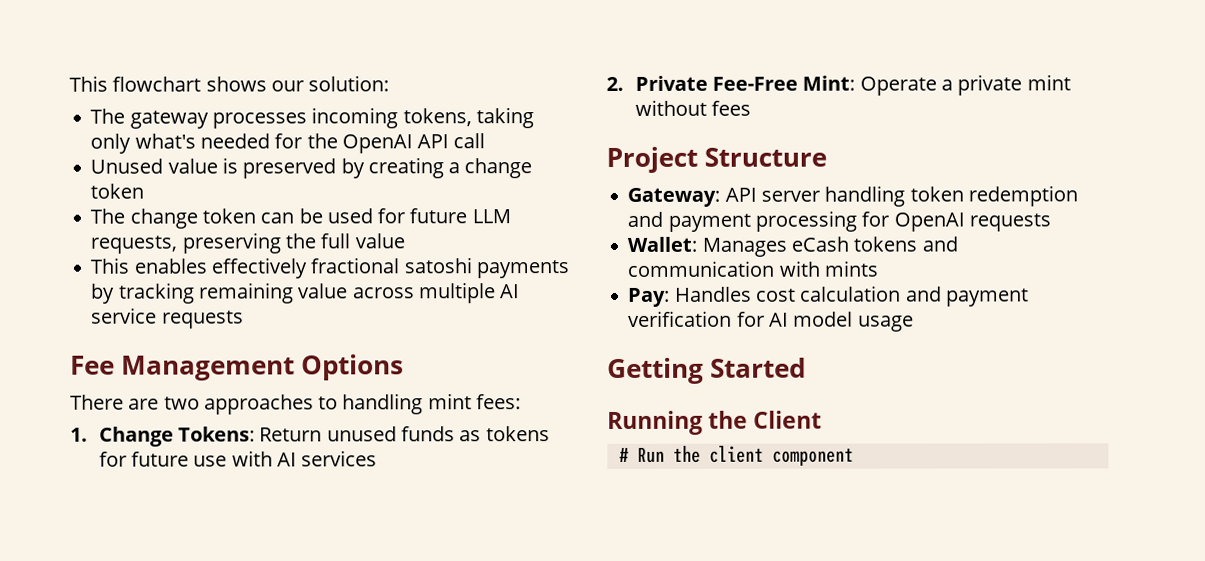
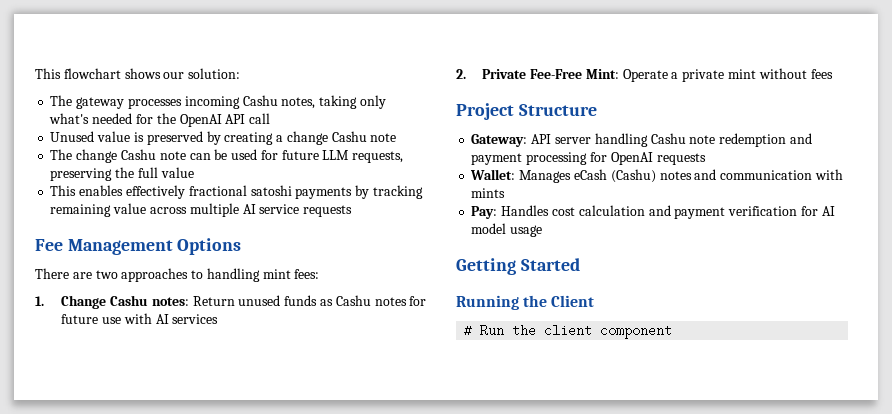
- The gateway processes incoming tokens, taking only what's needed for the OpenAI API call
+ The gateway processes incoming Cashu notes, taking only what's needed for the OpenAI API call
- Unused value is preserved by creating a change token
+ Unused value is preserved by creating a change Cashu note
- The change token can be used for future LLM requests, preserving the full value
+ The change Cashu note can be used for future LLM requests, preserving the full value
- 1. Change Tokens: Return unused funds as tokens for future use with AI services
+ 1. Change Cashu notes: Return unused funds as Cashu notes for future use with AI services
- Gateway: API server handling token redemption and payment processing for OpenAI requests
+ Gateway: API server handling Cashu note redemption and payment processing for OpenAI requests
- Wallet: Manages eCash tokens and communication with mints
+ Wallet: Manages eCash (Cashu) notes and communication with mints

